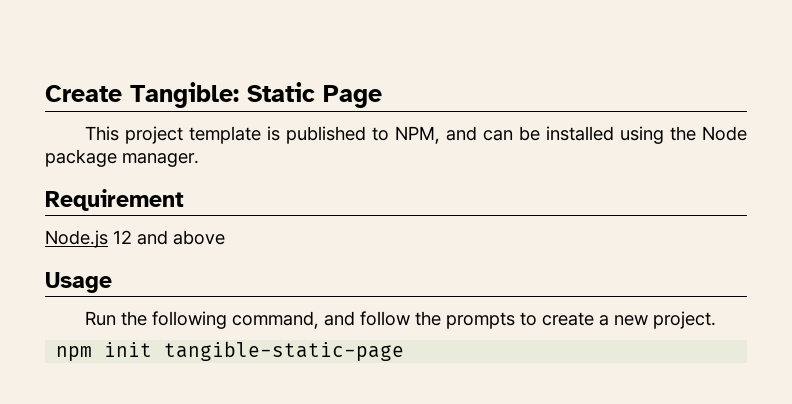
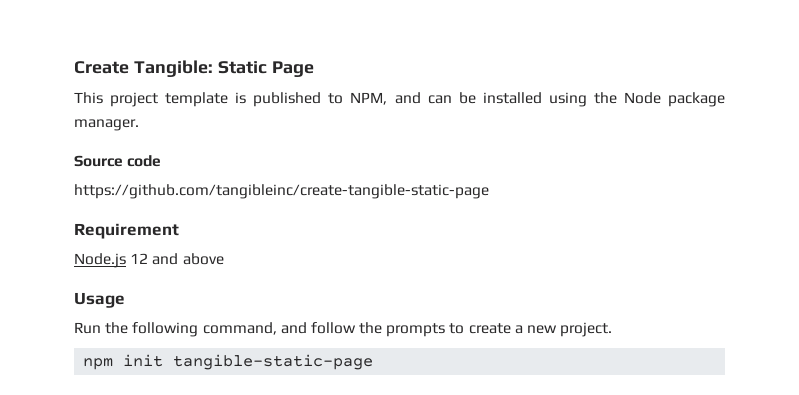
+ Source code
+ https://github.com/tangibleinc/create-tangible-static-page

